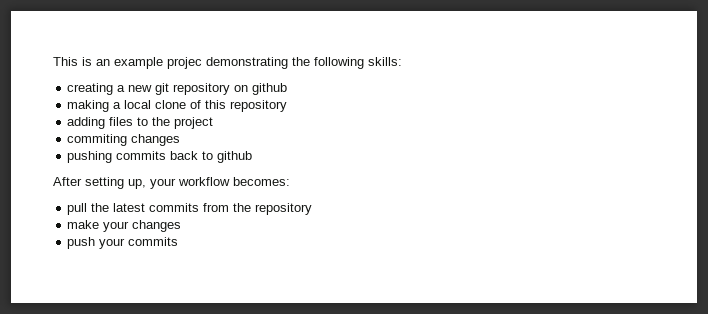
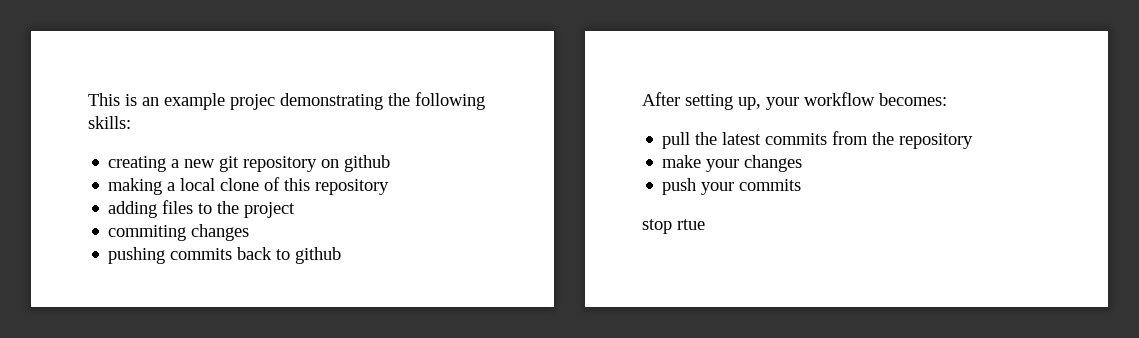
+ stop rtue

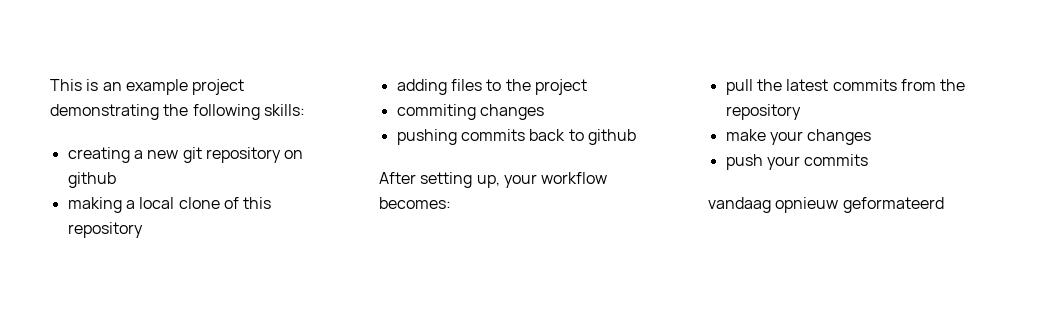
- This is an example projec demonstrating the following skills:
+ This is an example project demonstrating the following skills:
- stop rtue
+ vandaag opnieuw geformateerd

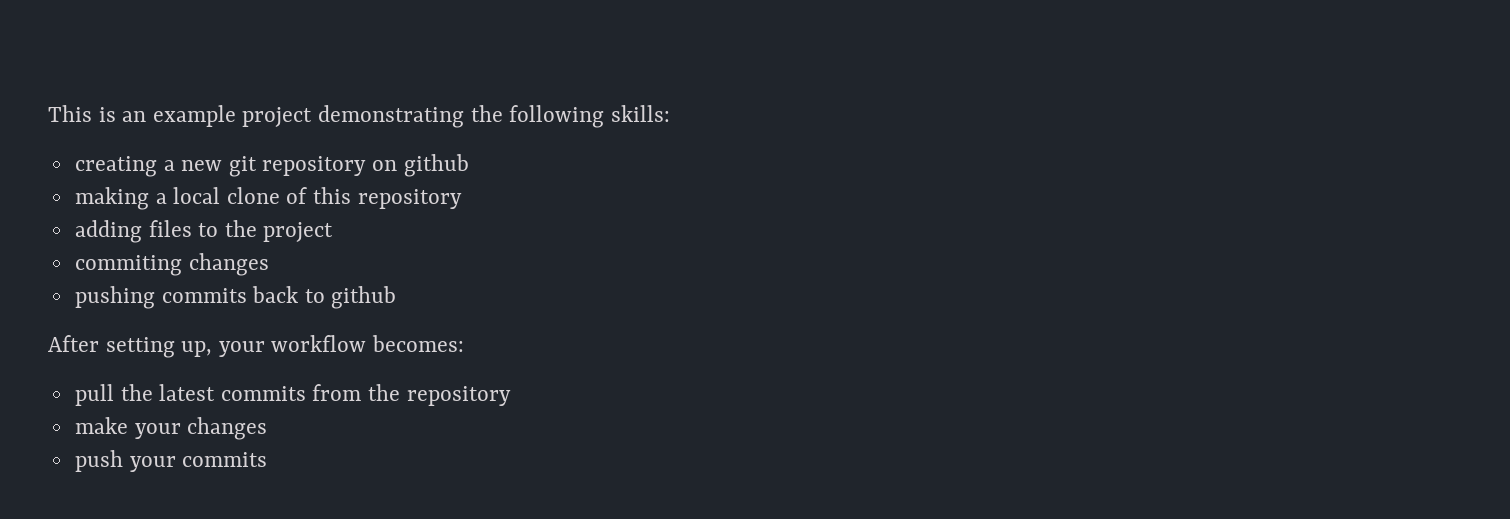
- vandaag opnieuw geformateerd

